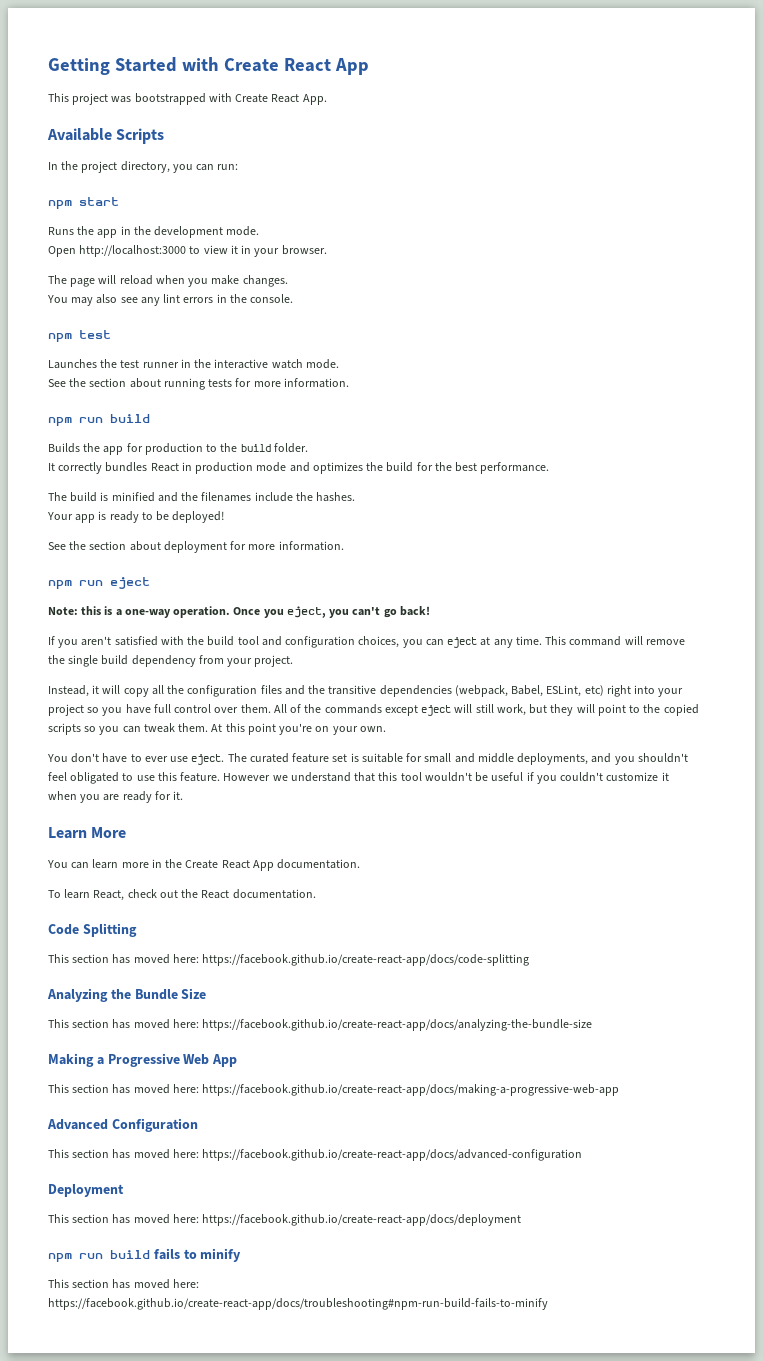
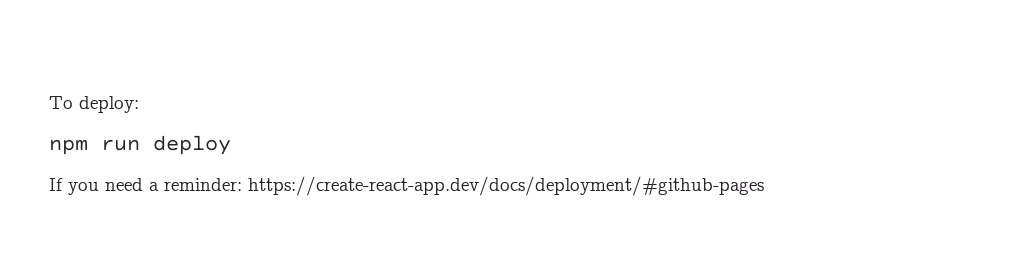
- Getting Started with Create React App
- This project was bootstrapped with Create React App.
- Available Scripts
- In the project directory, you can run:
- npm start
- Runs the app in the development mode.
- Open http://localhost:3000 to view it in your browser.
- The page will reload when you make changes.
- You may also see any lint errors in the console.
- npm test
- Launches the test runner in the interactive watch mode.
- See the section about running tests for more information.
- npm run build
- Builds the app for production to the build folder.
- It correctly bundles React in production mode and optimizes the build for the best performance.
- The build is minified and the filenames include the hashes.
- Your app is ready to be deployed!
- See the section about deployment for more information.
- npm run eject
- Note: this is a one-way operation. Once you eject, you can't go back!
- If you aren't satisfied with the build tool and configuration choices, you can eject at any time. This command will remove the single build dependency from your project.
- Instead, it will copy all the configuration files and the transitive dependencies (webpack, Babel, ESLint, etc) right into your project so you have full control over them. All of the commands except eject will still work, but they will point to the copied scripts so you can tweak them. At this point you're on your own.
- You don't have to ever use eject. The curated feature set is suitable for small and middle deployments, and you shouldn't feel obligated to use this feature. However we understand that this tool wouldn't be useful if you couldn't customize it when you are ready for it.
- Learn More
- You can learn more in the Create React App documentation.
- To learn React, check out the React documentation.
- Code Splitting
- This section has moved here: https://facebook.github.io/create-react-app/docs/code-splitting
- Analyzing the Bundle Size
- This section has moved here: https://facebook.github.io/create-react-app/docs/analyzing-the-bundle-size
- Making a Progressive Web App
- This section has moved here: https://facebook.github.io/create-react-app/docs/making-a-progressive-web-app
- Advanced Configuration
- This section has moved here: https://facebook.github.io/create-react-app/docs/advanced-configuration
- Deployment
- This section has moved here: https://facebook.github.io/create-react-app/docs/deployment
- npm run build fails to minify
- This section has moved here: https://facebook.github.io/create-react-app/docs/troubleshooting#npm-run-build-fails-to-minify
+ To deploy:
+ npm run deploy
+ If you need a reminder: https://create-react-app.dev/docs/deployment/#github-pages

